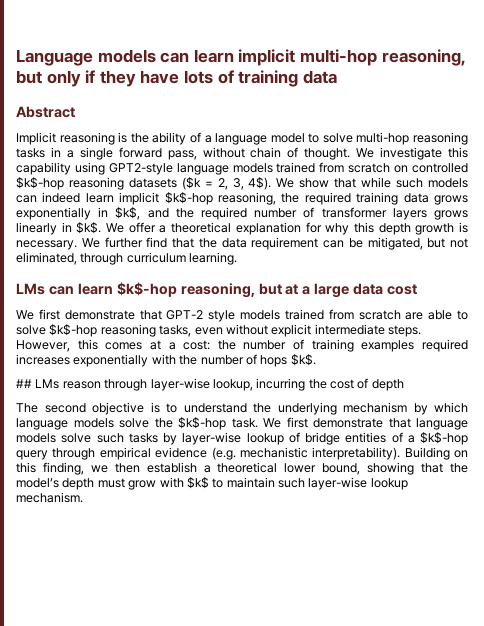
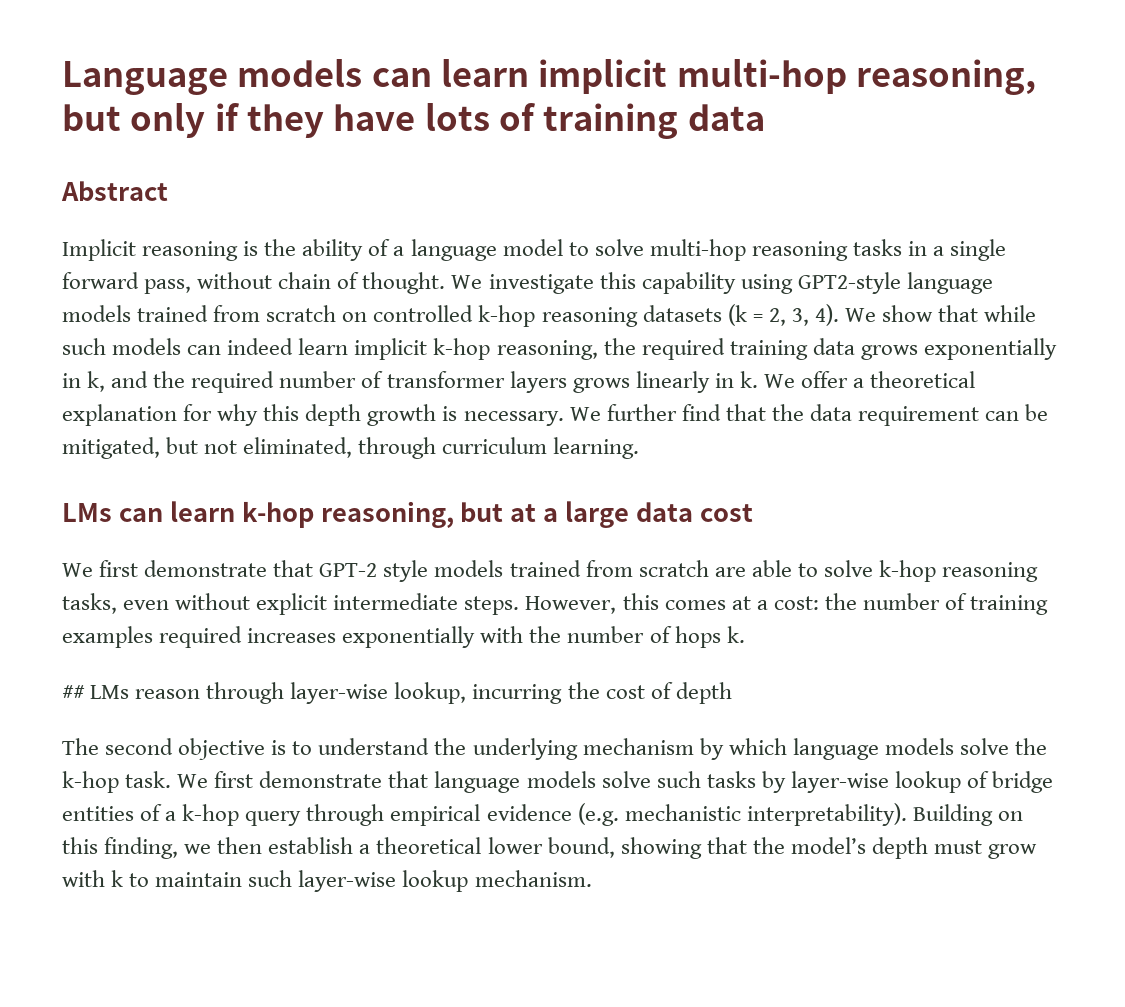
- We investigate this capability using GPT2-style language models trained from scratch on controlled $k$-hop reasoning datasets ($k = 2, 3, 4$).
+ We investigate this capability using GPT2-style language models trained from scratch on controlled k-hop reasoning datasets (k = 2, 3, 4).
- We show that while such models can indeed learn implicit $k$-hop reasoning, the required training data grows exponentially in $k$, and the required number of transformer layers grows linearly in $k$.
+ We show that while such models can indeed learn implicit k-hop reasoning, the required training data grows exponentially in k, and the required number of transformer layers grows linearly in k.
- LMs can learn $k$-hop reasoning, but at a large data cost
+ LMs can learn k-hop reasoning, but at a large data cost
- We first demonstrate that GPT-2 style models trained from scratch are able to solve $k$-hop reasoning tasks, even without explicit intermediate steps.
+ We first demonstrate that GPT-2 style models trained from scratch are able to solve k-hop reasoning tasks, even without explicit intermediate steps.
- However, this comes at a cost: the number of training examples required increases exponentially with the number of hops $k$.
+ However, this comes at a cost: the number of training examples required increases exponentially with the number of hops k.
- The second objective is to understand the underlying mechanism by which language models solve the $k$-hop task.
+ The second objective is to understand the underlying mechanism by which language models solve the k-hop task.
- We first demonstrate that language models solve such tasks by layer-wise lookup of bridge entities of a $k$-hop query through empirical evidence (e.g. mechanistic interpretability).
+ We first demonstrate that language models solve such tasks by layer-wise lookup of bridge entities of a k-hop query through empirical evidence (e.g. mechanistic interpretability).
- Building on this finding, we then establish a theoretical lower bound, showing that the model’s depth must grow with $k$ to maintain such layer-wise lookup mechanism.
+ Building on this finding, we then establish a theoretical lower bound, showing that the model’s depth must grow with k to maintain such layer-wise lookup mechanism.

